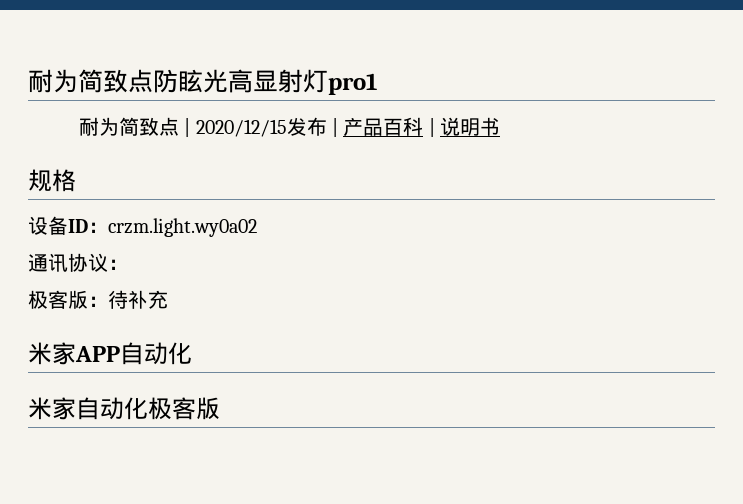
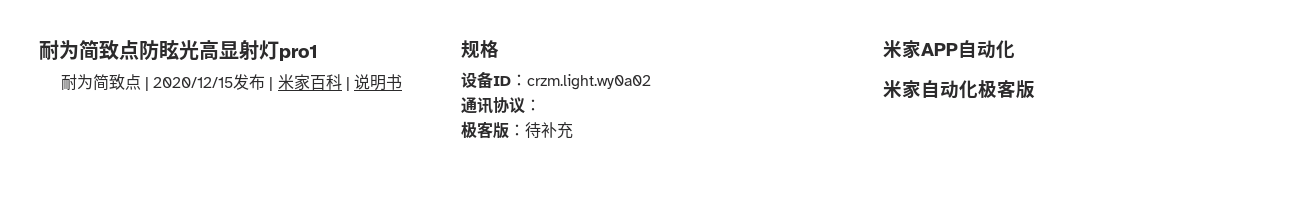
- 耐为简致点 | 2020/12/15发布 | 产品百科 | 说明书
+ 耐为简致点 | 2020/12/15发布 | 米家百科 | 说明书

